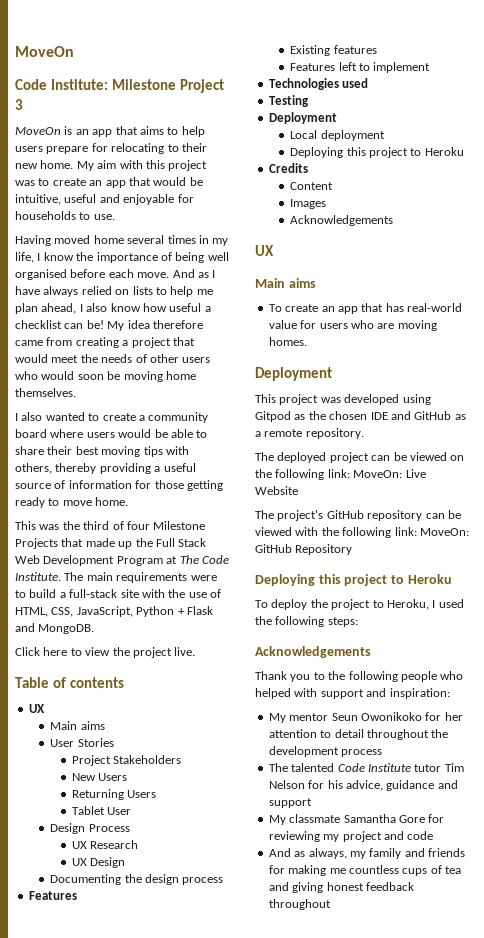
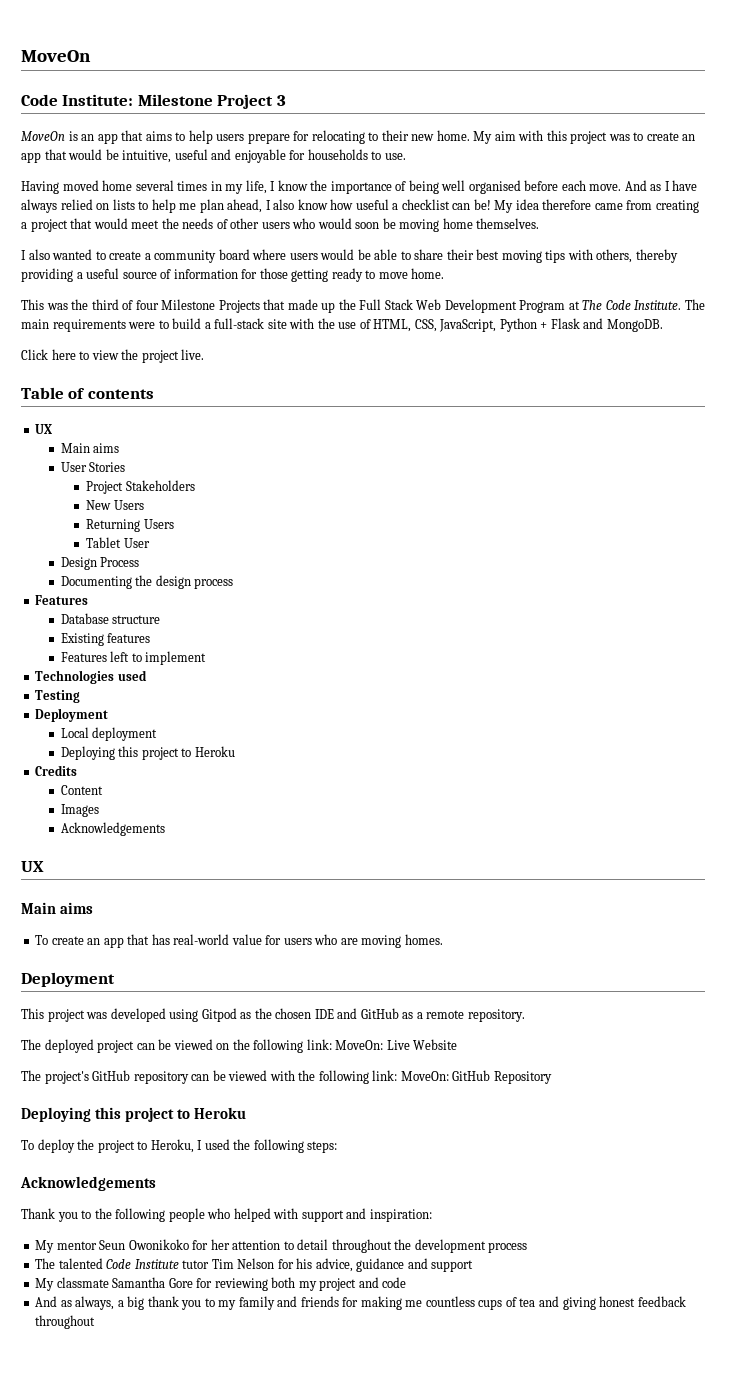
- UX Research
- UX Design
+ Database structure
- My classmate Samantha Gore for reviewing my project and code
+ My classmate Samantha Gore for reviewing both my project and code
- And as always, my family and friends for making me countless cups of tea and giving honest feedback throughout
+ And as always, a big thank you to my family and friends for making me countless cups of tea and giving honest feedback throughout

